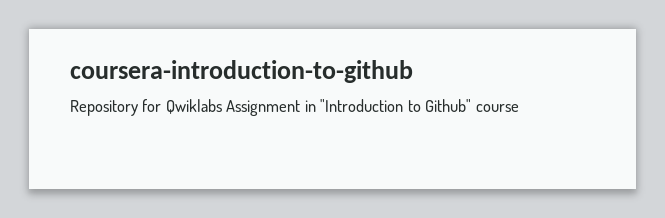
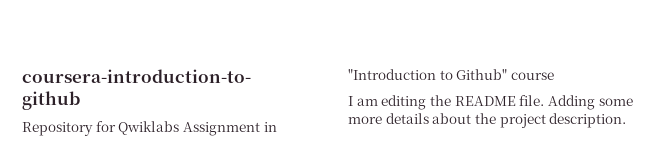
+ I am editing the README file. Adding some more details about the project description.

